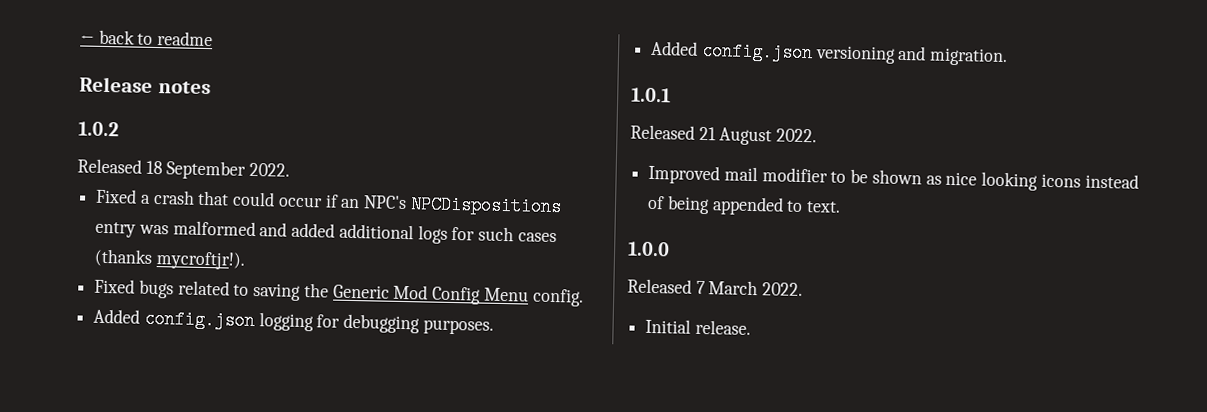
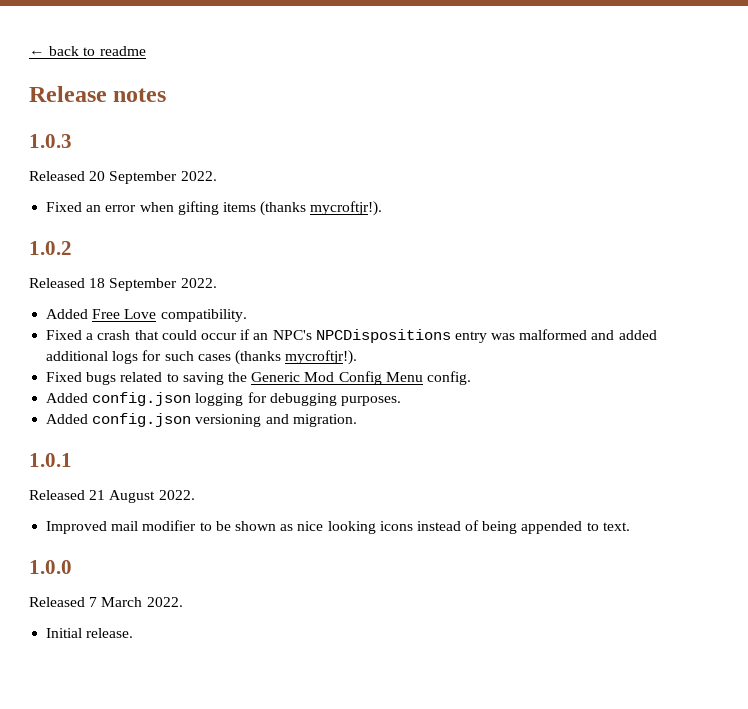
+ 1.0.3
+ Released 20 September 2022.
+ Fixed an error when gifting items (thanks mycroftjr!).
+ Added Free Love compatibility.

